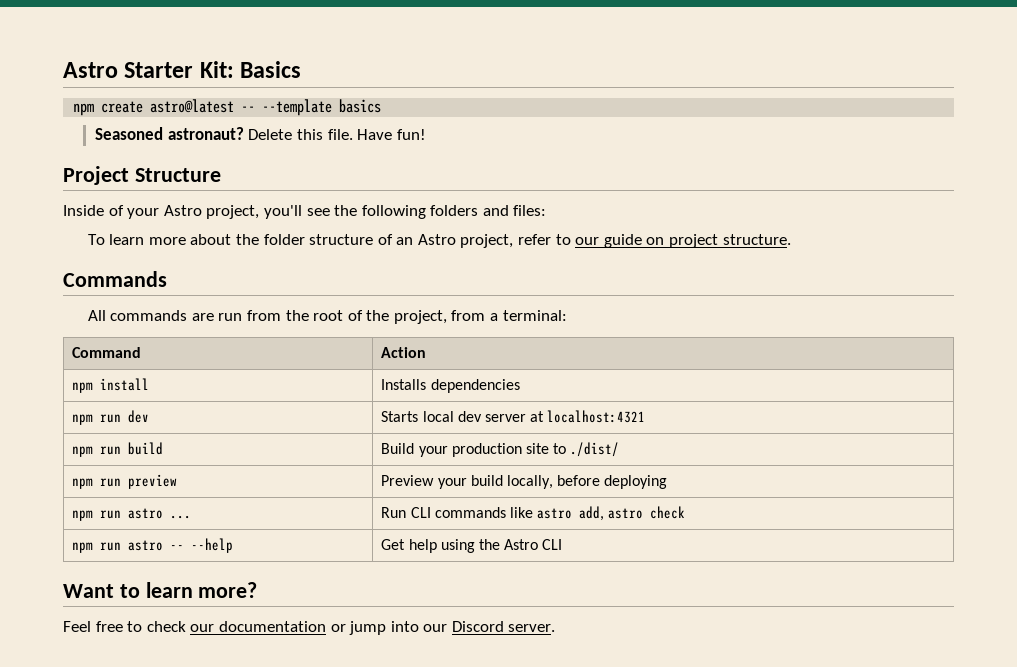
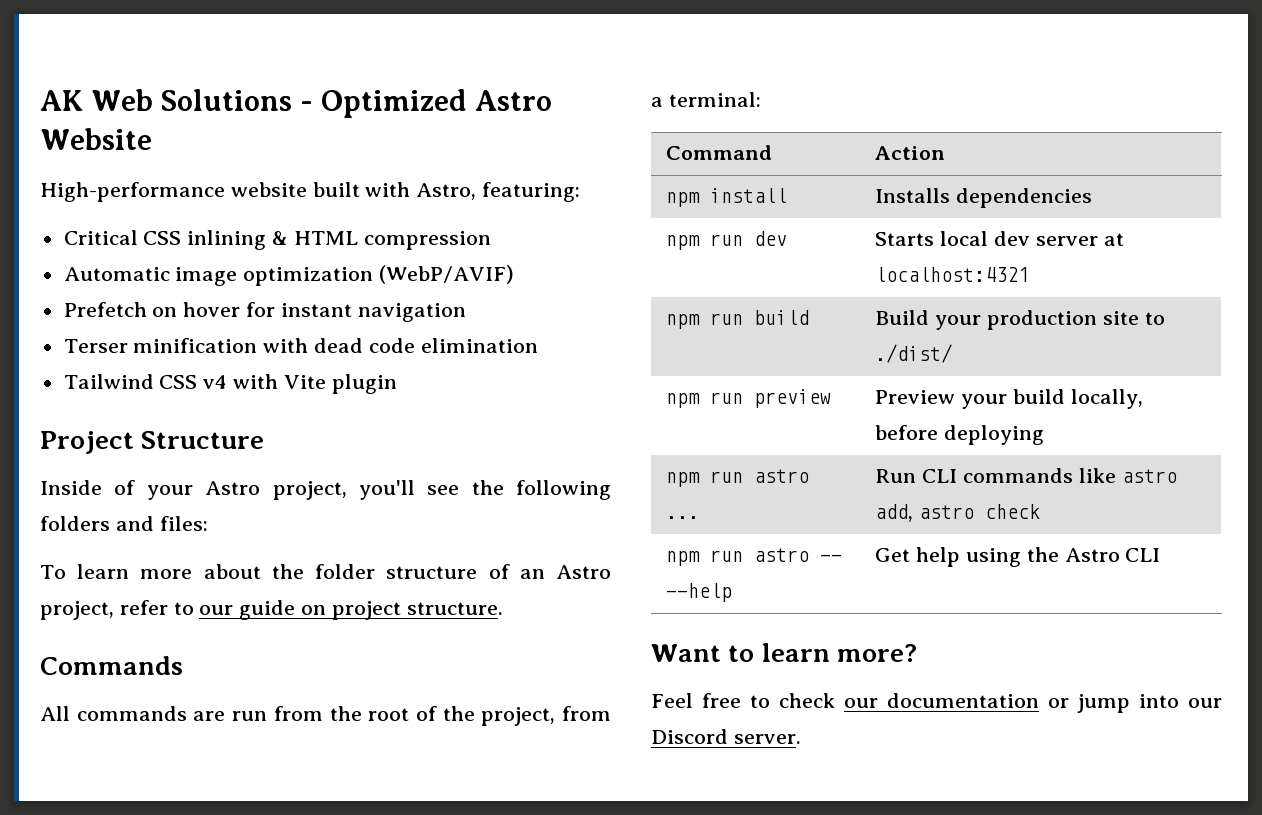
- Astro Starter Kit: Basics
- npm create astro@latest -- --template basics
- Seasoned astronaut? Delete this file. Have fun!
+ AK Web Solutions - Optimized Astro Website
+ High-performance website built with Astro, featuring:
+ Critical CSS inlining & HTML compression
+ Automatic image optimization (WebP/AVIF)
+ Prefetch on hover for instant navigation
+ Terser minification with dead code elimination
+ Tailwind CSS v4 with Vite plugin

